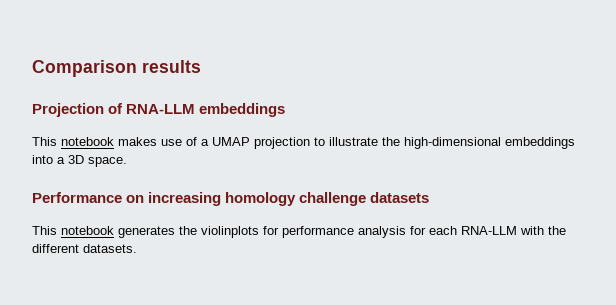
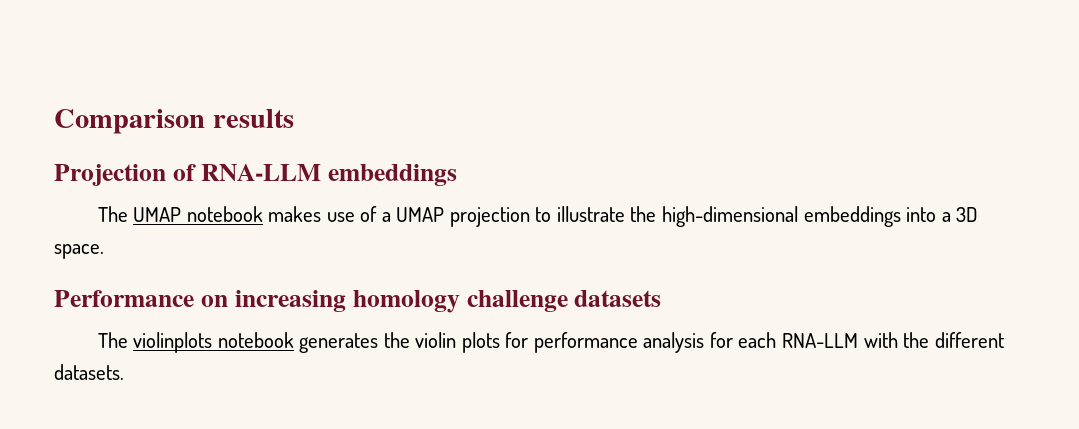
- This notebook makes use of a UMAP projection to illustrate the high-dimensional embeddings into a 3D space.
+ The UMAP notebook makes use of a UMAP projection to illustrate the high-dimensional embeddings into a 3D space.
- This notebook generates the violinplots for performance analysis for each RNA-LLM with the different datasets.
+ The violinplots notebook generates the violin plots for performance analysis for each RNA-LLM with the different datasets.

